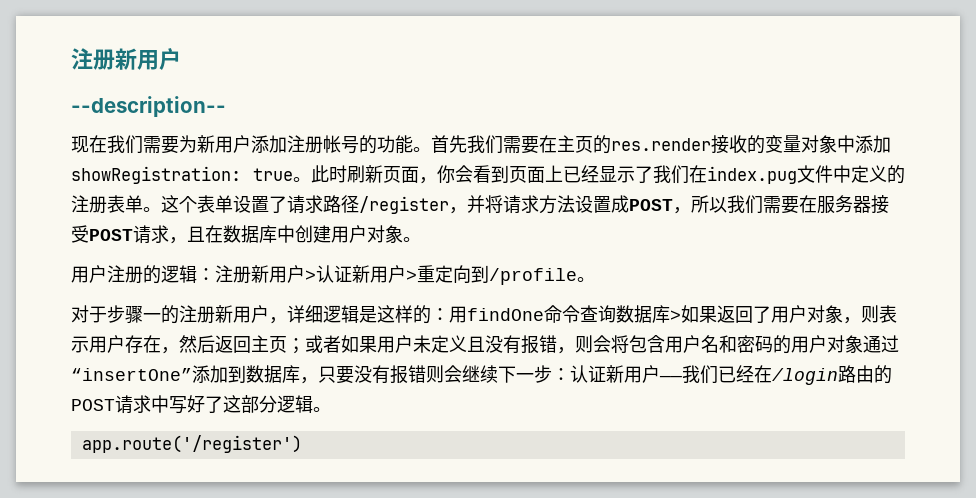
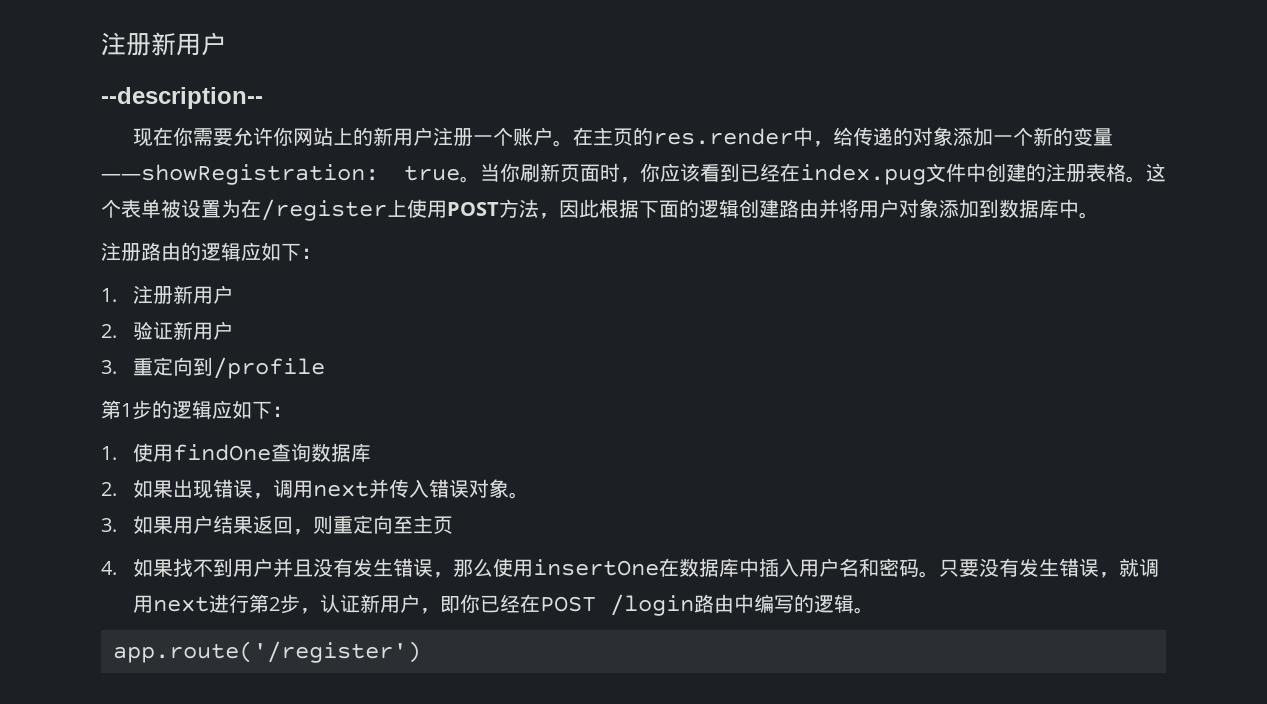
- 现在我们需要为新用户添加注册帐号的功能。首先我们需要在主页的res.render接收的变量对象中添加showRegistration: true。此时刷新页面，你会看到页面上已经显示了我们在index.pug文件中定义的注册表单。
+ 现在你需要允许你网站上的新用户注册一个账户。在主页的res.render中，给传递的对象添加一个新的变量——showRegistration: true。当你刷新页面时，你应该看到已经在index.pug文件中创建的注册表格。
- 这个表单设置了请求路径/register，并将请求方法设置成POST，所以我们需要在服务器接受POST请求，且在数据库中创建用户对象。
- 用户注册的逻辑：注册新用户>认证新用户>重定向到/profile。
- 对于步骤一的注册新用户，详细逻辑是这样的：用findOne命令查询数据库>如果返回了用户对象，则表示用户存在，然后返回主页；或者如果用户未定义且没有报错，则会将包含用户名和密码的用户对象通过“insertOne”添加到数据库，只要没有报错则会继续下一步：认证新用户——我们已经在/login路由的POST请求中写好了这部分逻辑。
+ 这个表单被设置为在/register上使用POST方法，因此根据下面的逻辑创建路由并将用户对象添加到数据库中。
+ 注册路由的逻辑应如下：
+ 1.注册新用户
+ 2.验证新用户
+ 3.重定向到/profile
+ 第1步的逻辑应如下：
+ 1.使用findOne查询数据库
+ 2.如果出现错误，调用next并传入错误对象。
+ 3.如果用户结果返回，则重定向至主页
+ 4.如果找不到用户并且没有发生错误，那么使用insertOne在数据库中插入用户名和密码。只要没有发生错误，就调用next进行第2步，认证新用户，即你已经在POST /login路由中编写的逻辑。

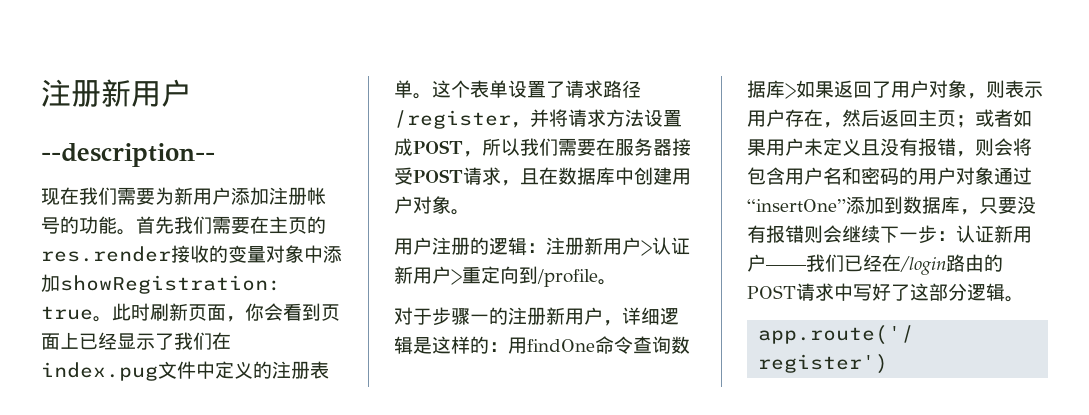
- 现在你需要允许你网站上的新用户注册一个账户。在主页的res.render中，给传递的对象添加一个新的变量——showRegistration: true。当你刷新页面时，你应该看到已经在index.pug文件中创建的注册表格。
+ 现在我们需要为新用户添加注册帐号的功能。首先我们需要在主页的res.render接收的变量对象中添加showRegistration: true。此时刷新页面，你会看到页面上已经显示了我们在index.pug文件中定义的注册表单。
- 这个表单被设置为在/register上使用POST方法，因此根据下面的逻辑创建路由并将用户对象添加到数据库中。
- 注册路由的逻辑应如下：
- 1.注册新用户
- 2.验证新用户
- 3.重定向到/profile
- 第1步的逻辑应如下：
- 1.使用findOne查询数据库
- 2.如果出现错误，调用next并传入错误对象。
- 3.如果用户结果返回，则重定向至主页
- 4.如果找不到用户并且没有发生错误，那么使用insertOne在数据库中插入用户名和密码。只要没有发生错误，就调用next进行第2步，认证新用户，即你已经在POST /login路由中编写的逻辑。
+ 这个表单设置了请求路径/register，并将请求方法设置成POST，所以我们需要在服务器接受POST请求，且在数据库中创建用户对象。
+ 用户注册的逻辑：注册新用户>认证新用户>重定向到/profile。
+ 对于步骤一的注册新用户，详细逻辑是这样的：用findOne命令查询数据库>如果返回了用户对象，则表示用户存在，然后返回主页；或者如果用户未定义且没有报错，则会将包含用户名和密码的用户对象通过“insertOne”添加到数据库，只要没有报错则会继续下一步：认证新用户——我们已经在/login路由的POST请求中写好了这部分逻辑。

